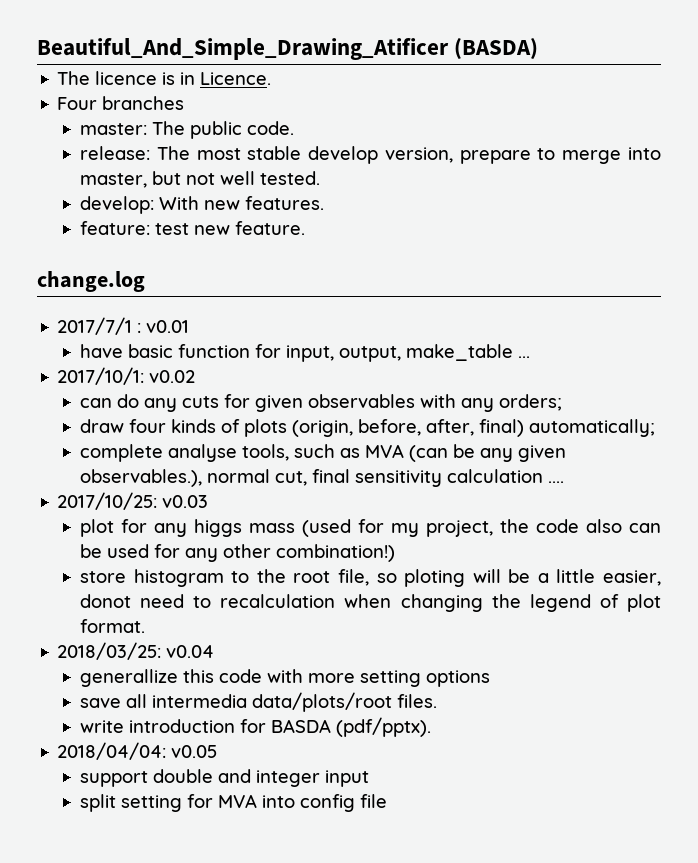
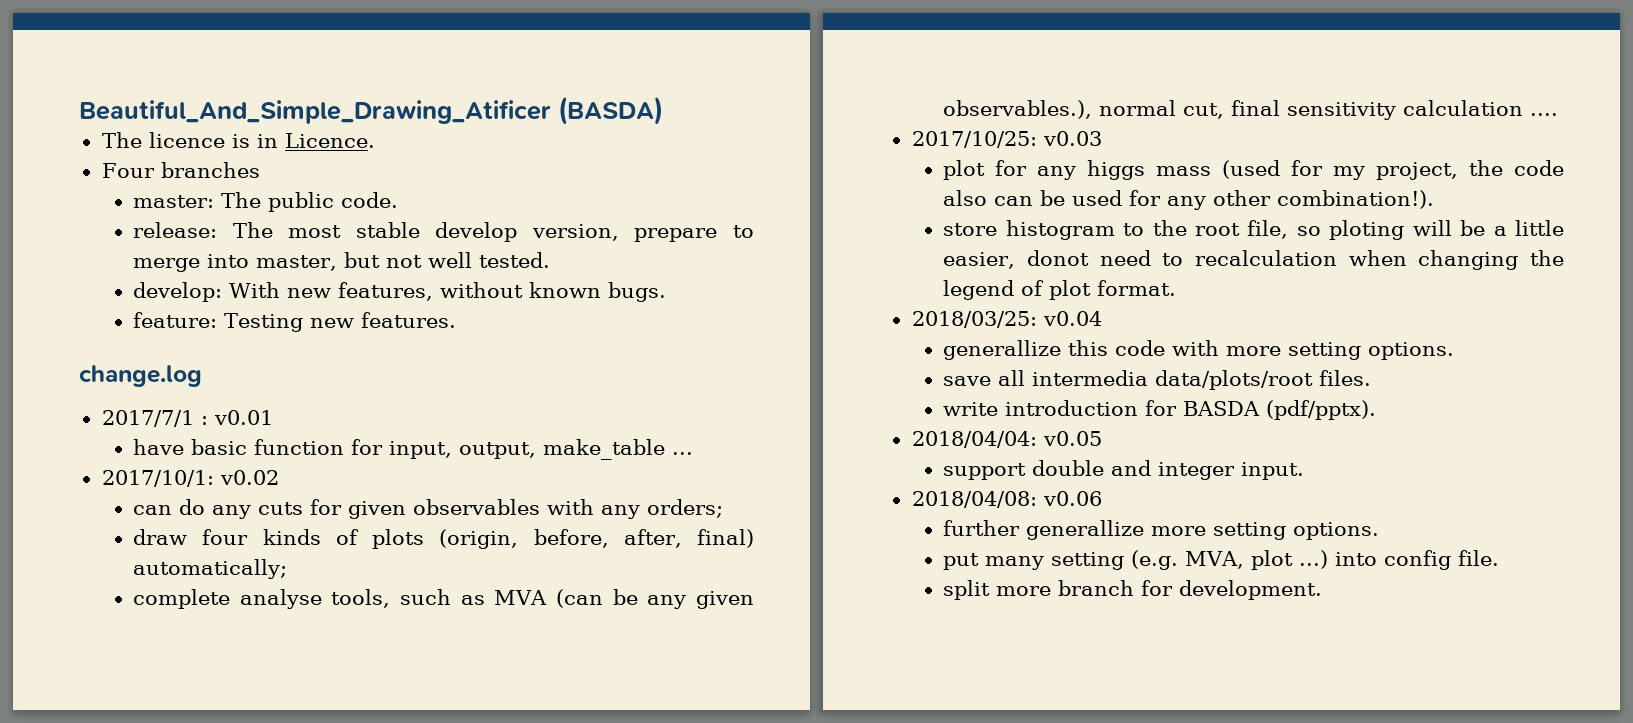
- develop: With new features.
- feature: test new feature.
+ develop: With new features, without known bugs.
+ feature: Testing new features.
- plot for any higgs mass (used for my project, the code also can be used for any other combination!)
+ plot for any higgs mass (used for my project, the code also can be used for any other combination!).
- generallize this code with more setting options
+ generallize this code with more setting options.
- support double and integer input
- split setting for MVA into config file
+ support double and integer input.
+ 2018/04/08: v0.06
+ further generallize more setting options.
+ put many setting (e.g. MVA, plot ...) into config file.
+ split more branch for development.

